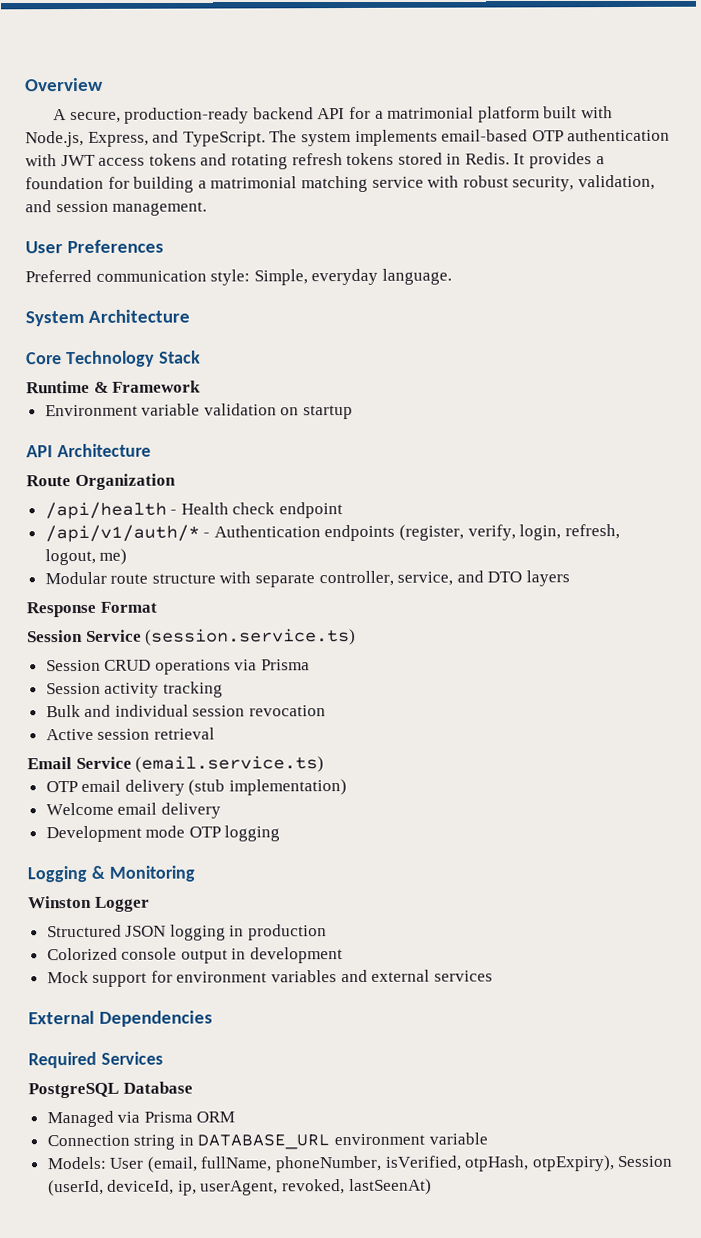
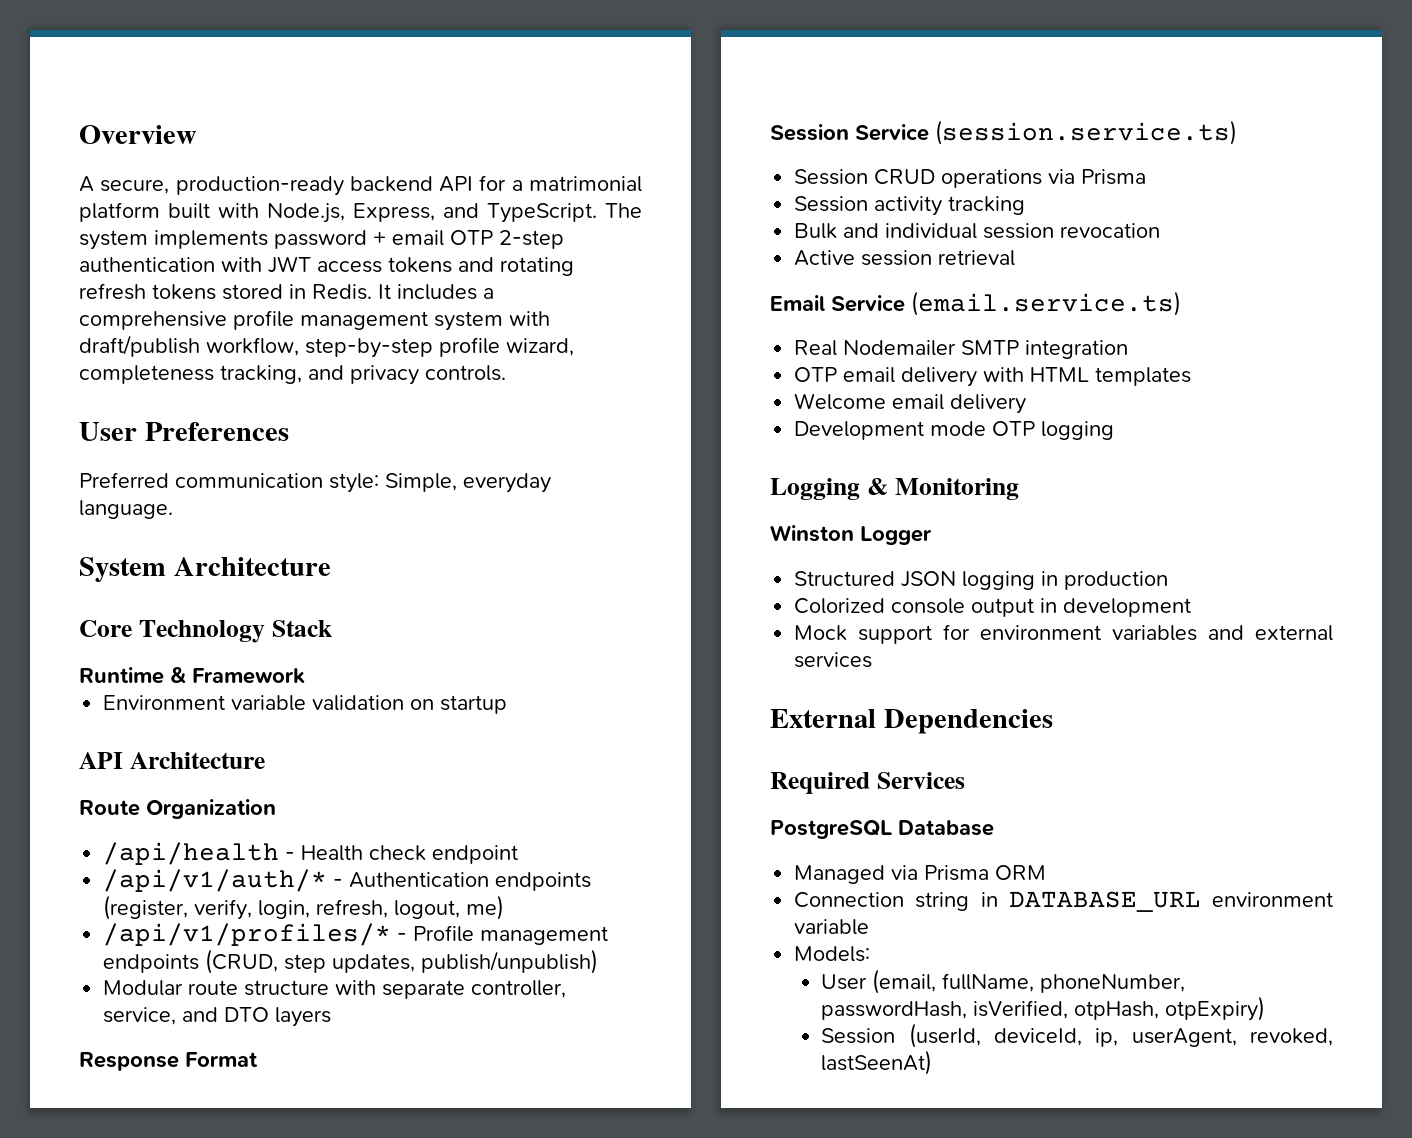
- The system implements email-based OTP authentication with JWT access tokens and rotating refresh tokens stored in Redis.
+ The system implements password + email OTP 2-step authentication with JWT access tokens and rotating refresh tokens stored in Redis.
- It provides a foundation for building a matrimonial matching service with robust security, validation, and session management.
+ It includes a comprehensive profile management system with draft/publish workflow, step-by-step profile wizard, completeness tracking, and privacy controls.
+ /api/v1/profiles/* - Profile management endpoints (CRUD, step updates, publish/unpublish)
+ Real Nodemailer SMTP integration
- OTP email delivery (stub implementation)
+ OTP email delivery with HTML templates
- Models: User (email, fullName, phoneNumber, isVerified, otpHash, otpExpiry), Session (userId, deviceId, ip, userAgent, revoked, lastSeenAt)
+ Models:
+ User (email, fullName, phoneNumber, passwordHash, isVerified, otpHash, otpExpiry)
+ Session (userId, deviceId, ip, userAgent, revoked, lastSeenAt)

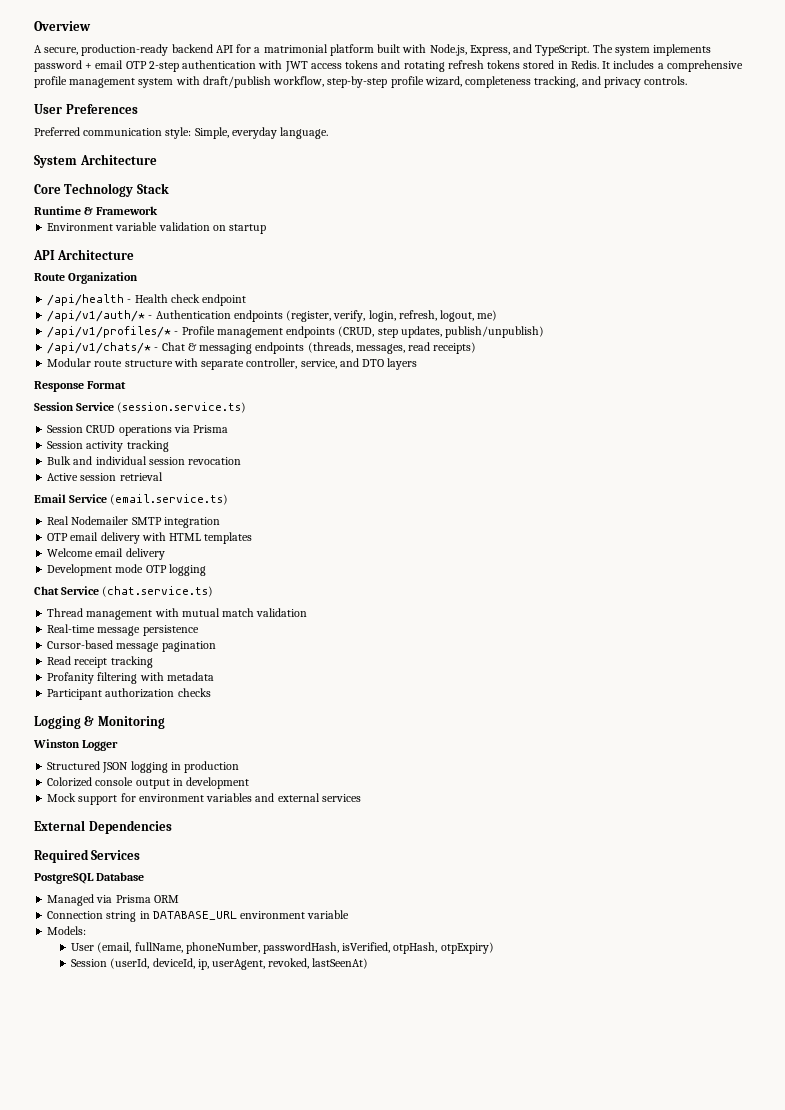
+ /api/v1/chats/* - Chat & messaging endpoints (threads, messages, read receipts)
+ Chat Service (chat.service.ts)
+ Thread management with mutual match validation
+ Real-time message persistence
+ Cursor-based message pagination
+ Read receipt tracking
+ Profanity filtering with metadata
+ Participant authorization checks

